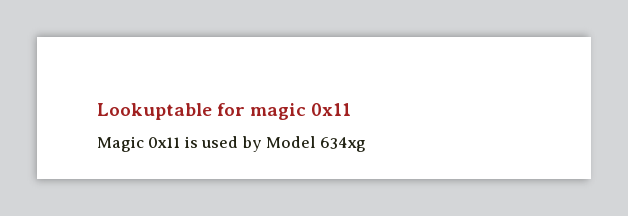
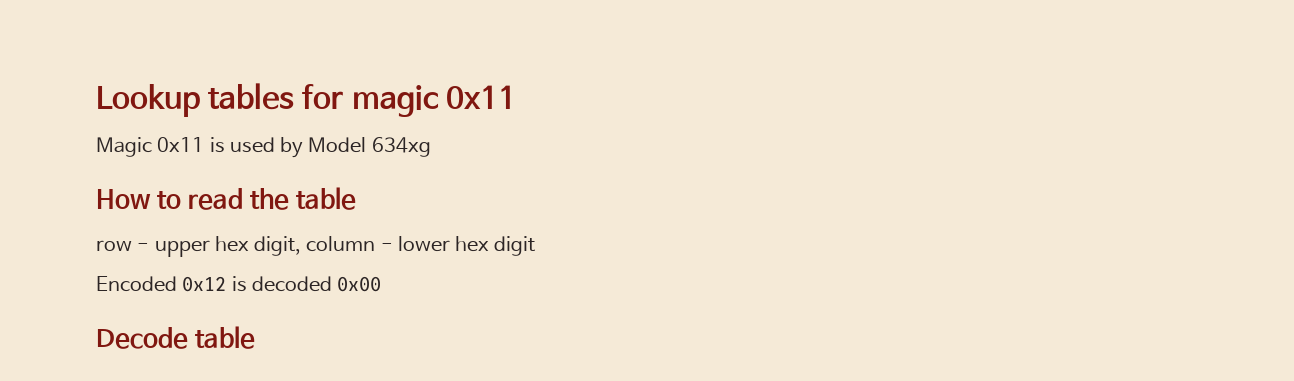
- Lookuptable for magic 0x11
+ Lookup tables for magic 0x11
+ How to read the table
+ row - upper hex digit, column - lower hex digit
+ Encoded 0x12 is decoded 0x00
+ Decode table

